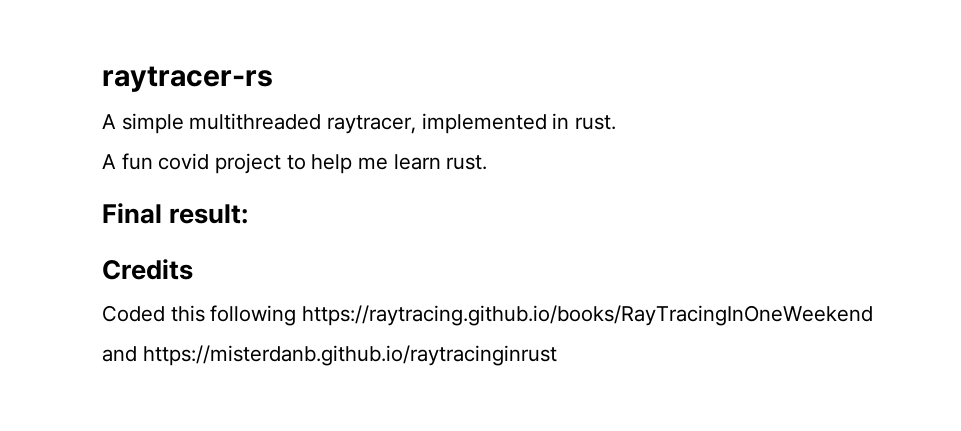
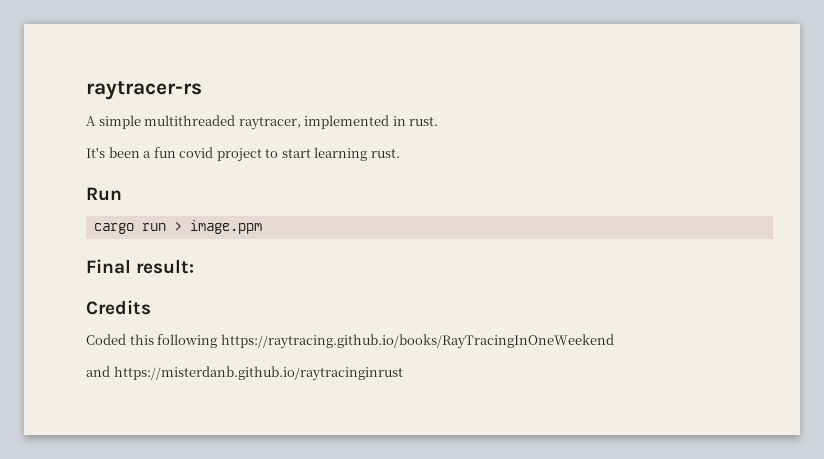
- A fun covid project to help me learn rust.
+ It's been a fun covid project to start learning rust.
+ Run
+ cargo run > image.ppm

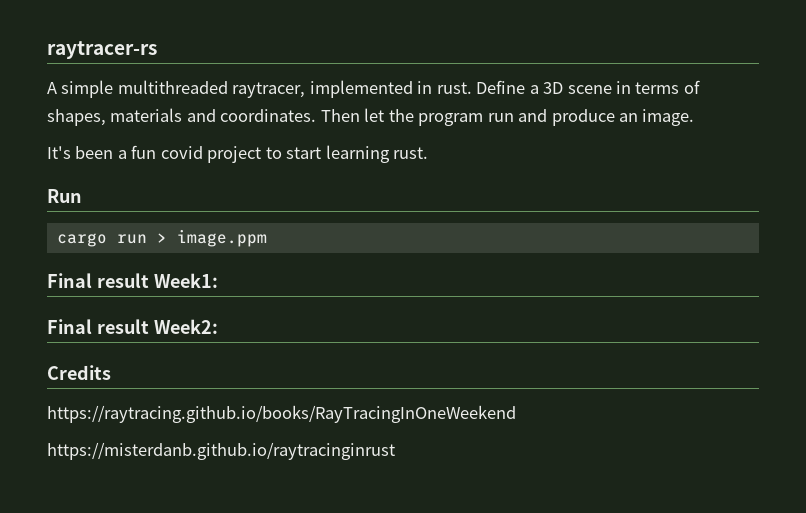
+ Define a 3D scene in terms of shapes, materials and coordinates. Then let the program run and produce an image.
- Final result:
+ Final result Week1:
+ Final result Week2:
  Credits
- Coded this following https://raytracing.github.io/books/RayTracingInOneWeekend
+ https://raytracing.github.io/books/RayTracingInOneWeekend
- and https://misterdanb.github.io/raytracinginrust
+ https://misterdanb.github.io/raytracinginrust

